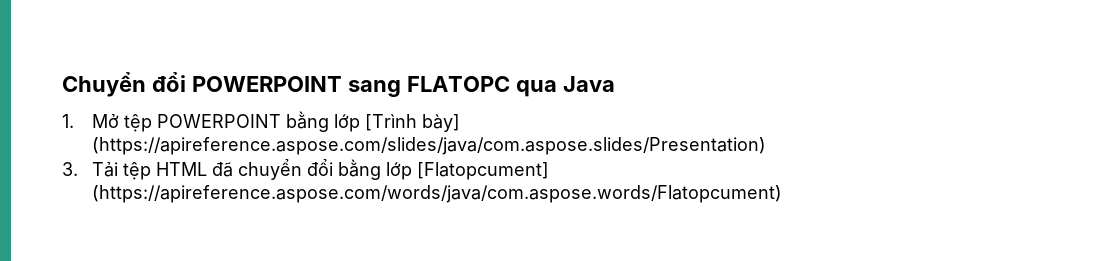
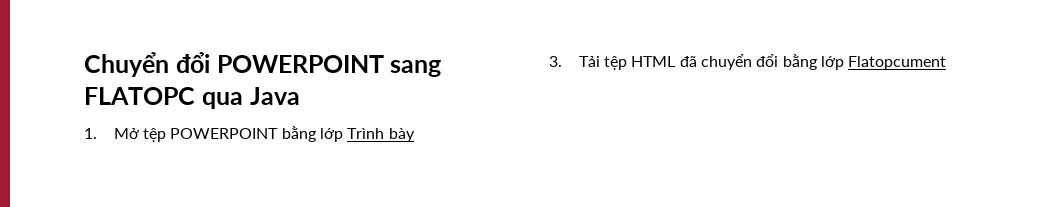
- 1. Mở tệp POWERPOINT bằng lớp [Trình bày] (https://apireference.aspose.com/slides/java/com.aspose.slides/Presentation)
+ 1. Mở tệp POWERPOINT bằng lớp Trình bày
- 3. Tải tệp HTML đã chuyển đổi bằng lớp [Flatopcument] (https://apireference.aspose.com/words/java/com.aspose.words/Flatopcument)
+ 3. Tải tệp HTML đã chuyển đổi bằng lớp Flatopcument

